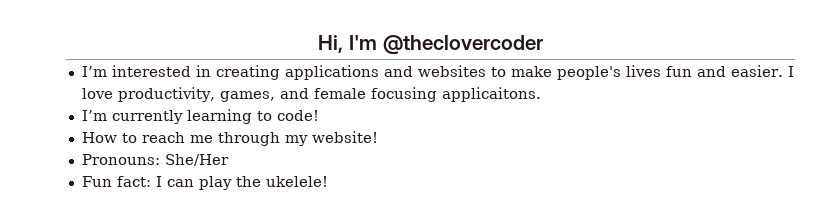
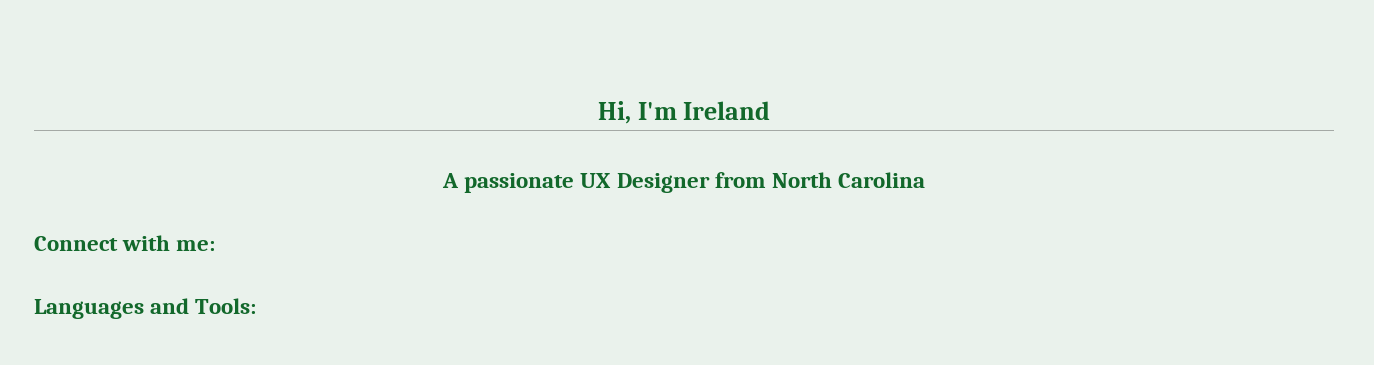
- Hi, I'm @theclovercoder
- I’m interested in creating applications and websites to make people's lives fun and easier. I love productivity, games, and female focusing applicaitons.
- I’m currently learning to code!
- How to reach me through my website!
- Pronouns: She/Her
- Fun fact: I can play the ukelele!
+ Hi, I'm Ireland
+ A passionate UX Designer from North Carolina
+ Connect with me:
+ Languages and Tools:

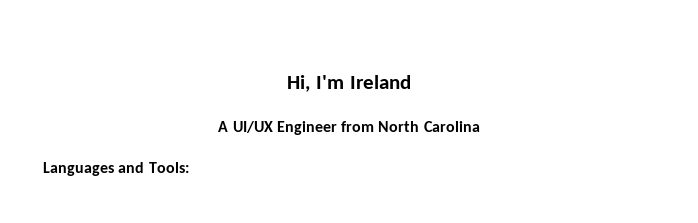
- A passionate UX Designer from North Carolina
+ A UI/UX Engineer from North Carolina
- Connect with me:

